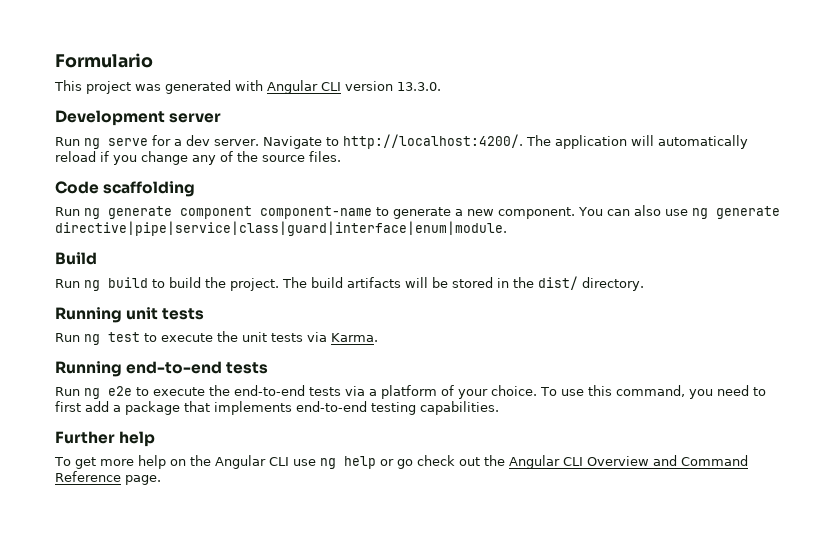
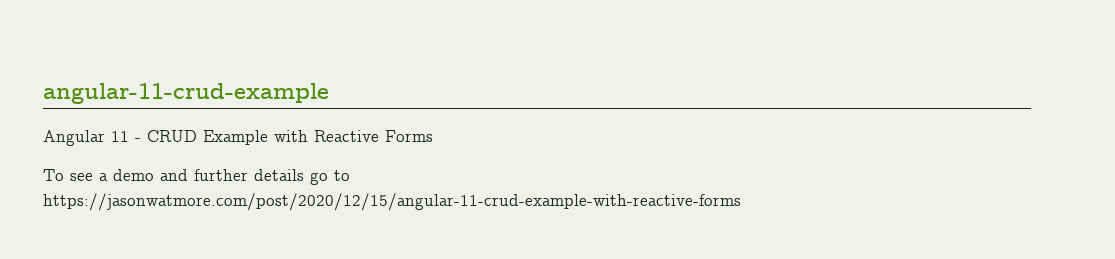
- Formulario
- This project was generated with Angular CLI version 13.3.0.
- Development server
- Run ng serve for a dev server. Navigate to http://localhost:4200/. The application will automatically reload if you change any of the source files.
- Code scaffolding
- Run ng generate component component-name to generate a new component. You can also use ng generate directive|pipe|service|class|guard|interface|enum|module.
- Build
- Run ng build to build the project. The build artifacts will be stored in the dist/ directory.
- Running unit tests
- Run ng test to execute the unit tests via Karma.
- Running end-to-end tests
- Run ng e2e to execute the end-to-end tests via a platform of your choice. To use this command, you need to first add a package that implements end-to-end testing capabilities.
- Further help
- To get more help on the Angular CLI use ng help or go check out the Angular CLI Overview and Command Reference page.
+ angular-11-crud-example
+ Angular 11 - CRUD Example with Reactive Forms
+ To see a demo and further details go to https://jasonwatmore.com/post/2020/12/15/angular-11-crud-example-with-reactive-forms

